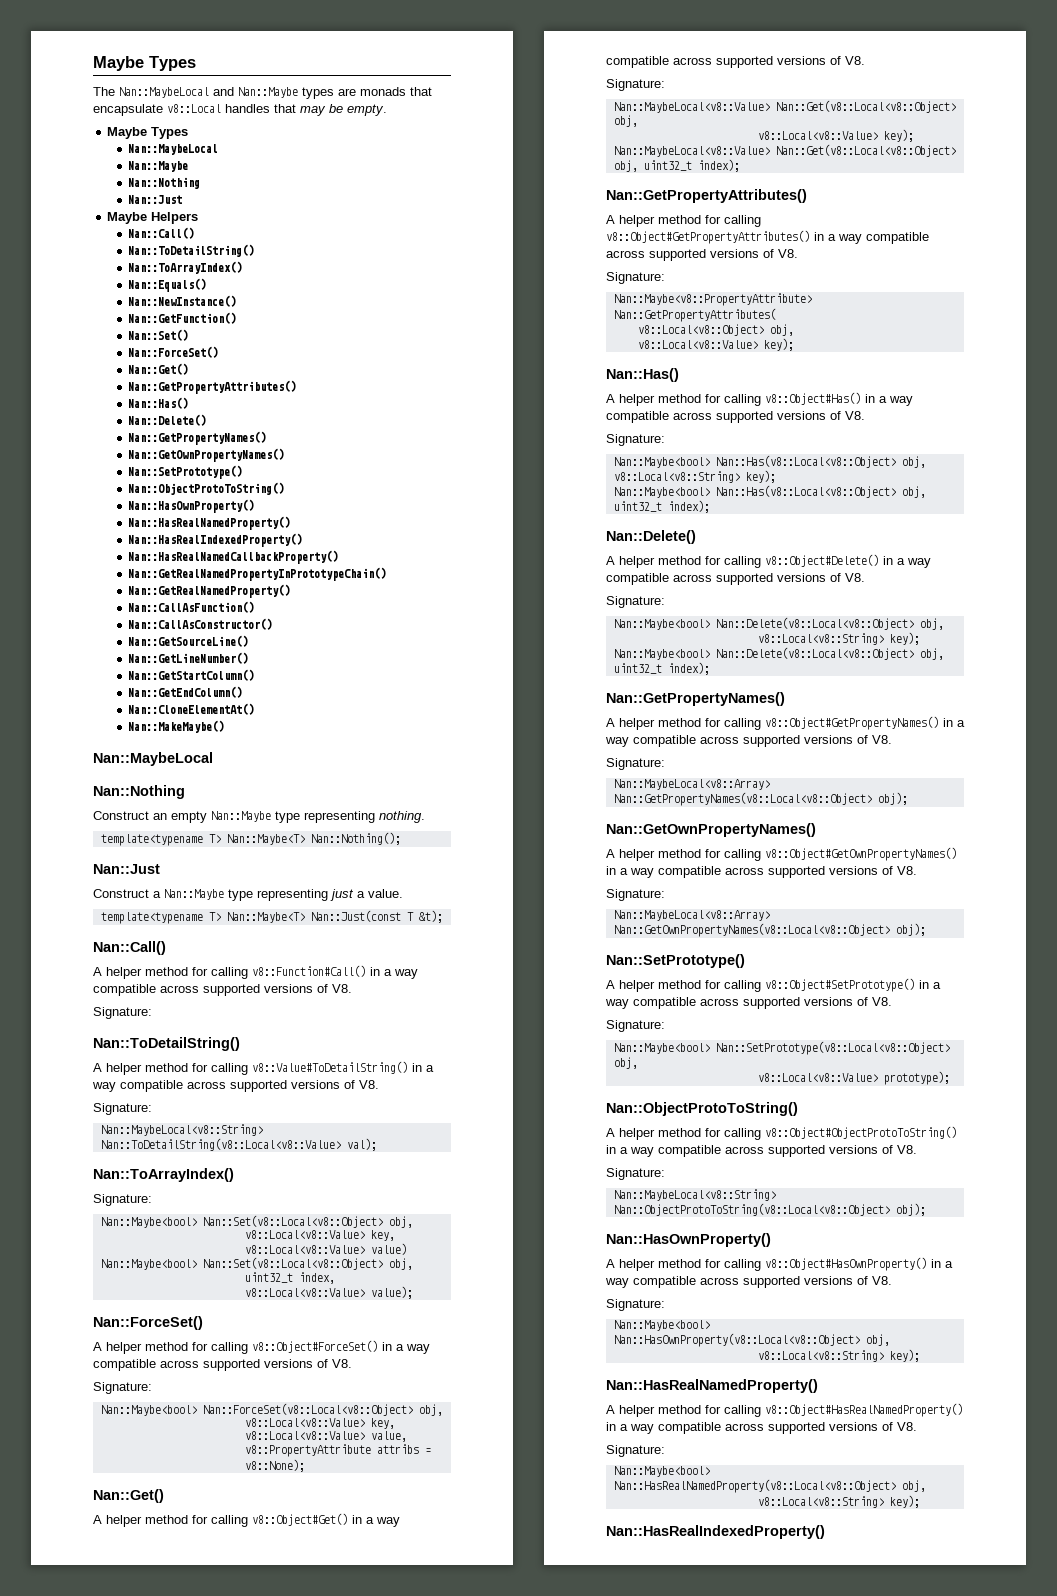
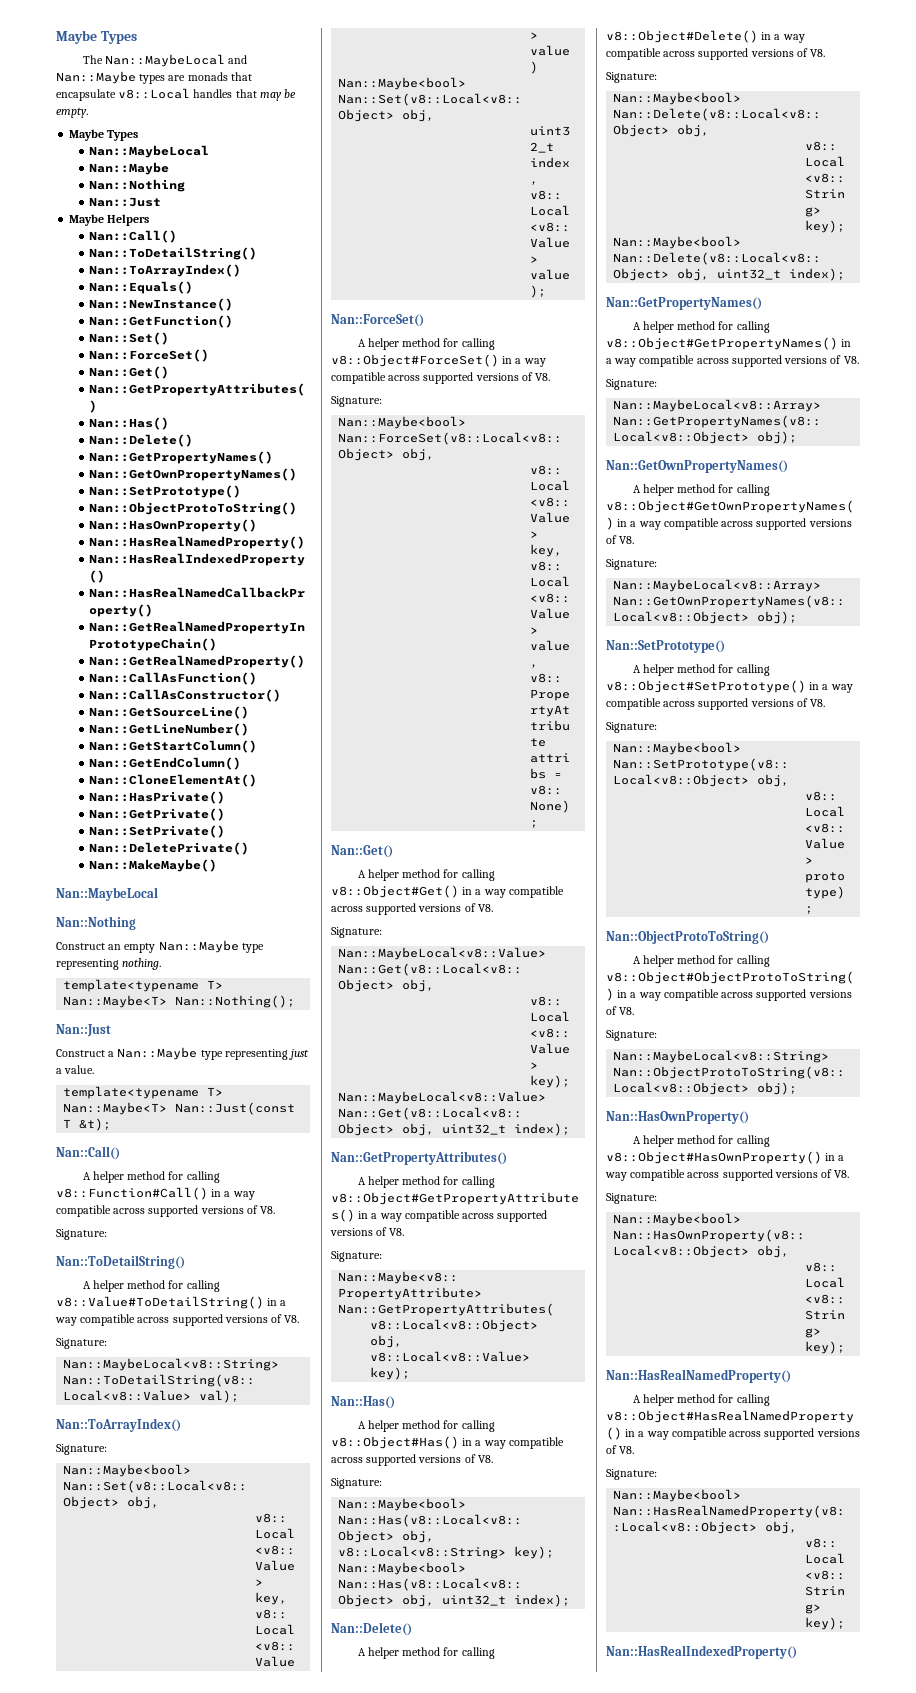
+ Nan::HasPrivate()
+ Nan::GetPrivate()
+ Nan::SetPrivate()
+ Nan::DeletePrivate()

